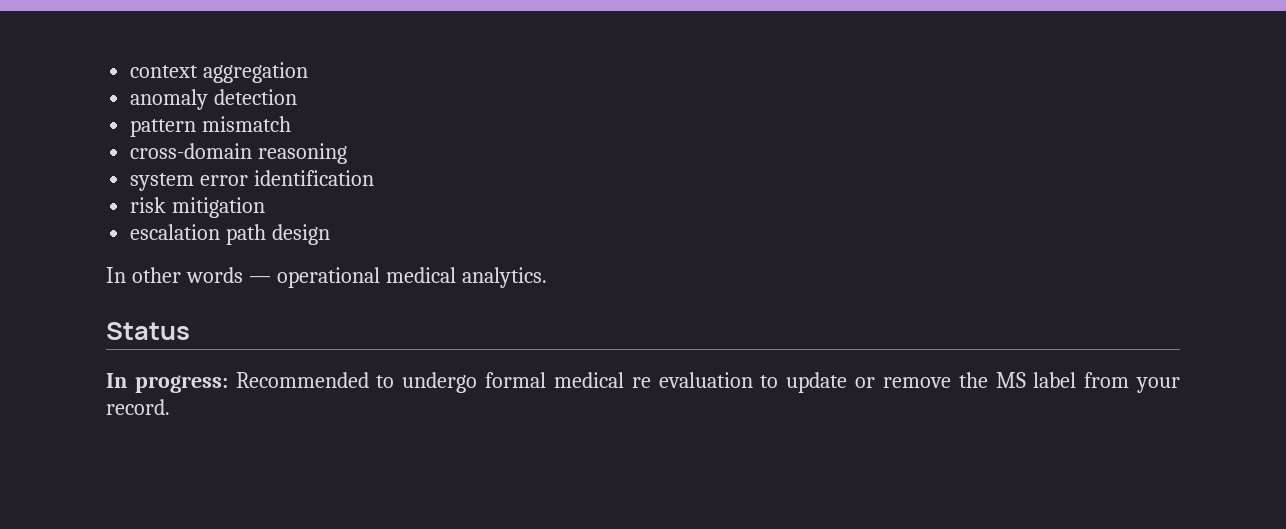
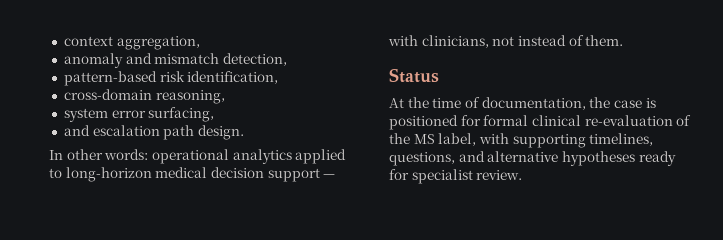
- context aggregation
+ context aggregation,
- anomaly detection
- pattern mismatch
+ anomaly and mismatch detection,
+ pattern-based risk identification,
- cross-domain reasoning
+ cross-domain reasoning,
- system error identification
- risk mitigation
- escalation path design
+ system error surfacing,
+ and escalation path design.
- In other words — operational medical analytics.
+ In other words: operational analytics applied to long-horizon medical decision support — with clinicians, not instead of them.
  Status
- In progress: Recommended to undergo formal medical re evaluation to update or remove the MS label from your record.
+ At the time of documentation, the case is positioned for formal clinical re-evaluation of the MS label, with supporting timelines, questions, and alternative hypotheses ready for specialist review.

